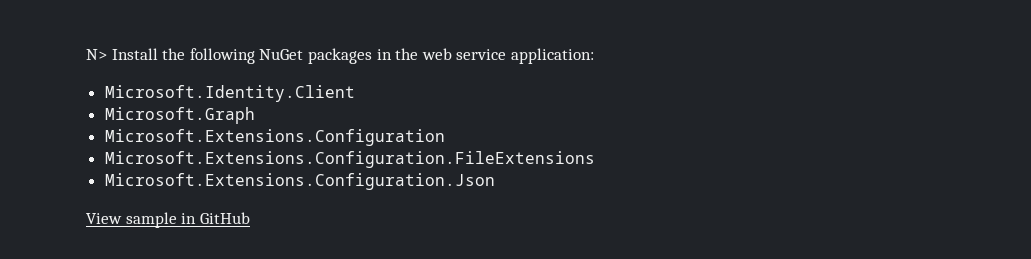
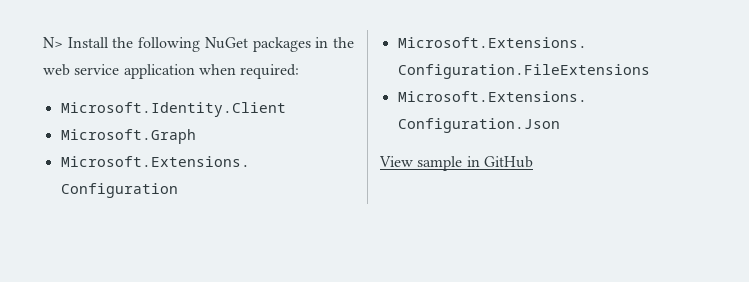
- N> Install the following NuGet packages in the web service application:
+ N> Install the following NuGet packages in the web service application when required:

